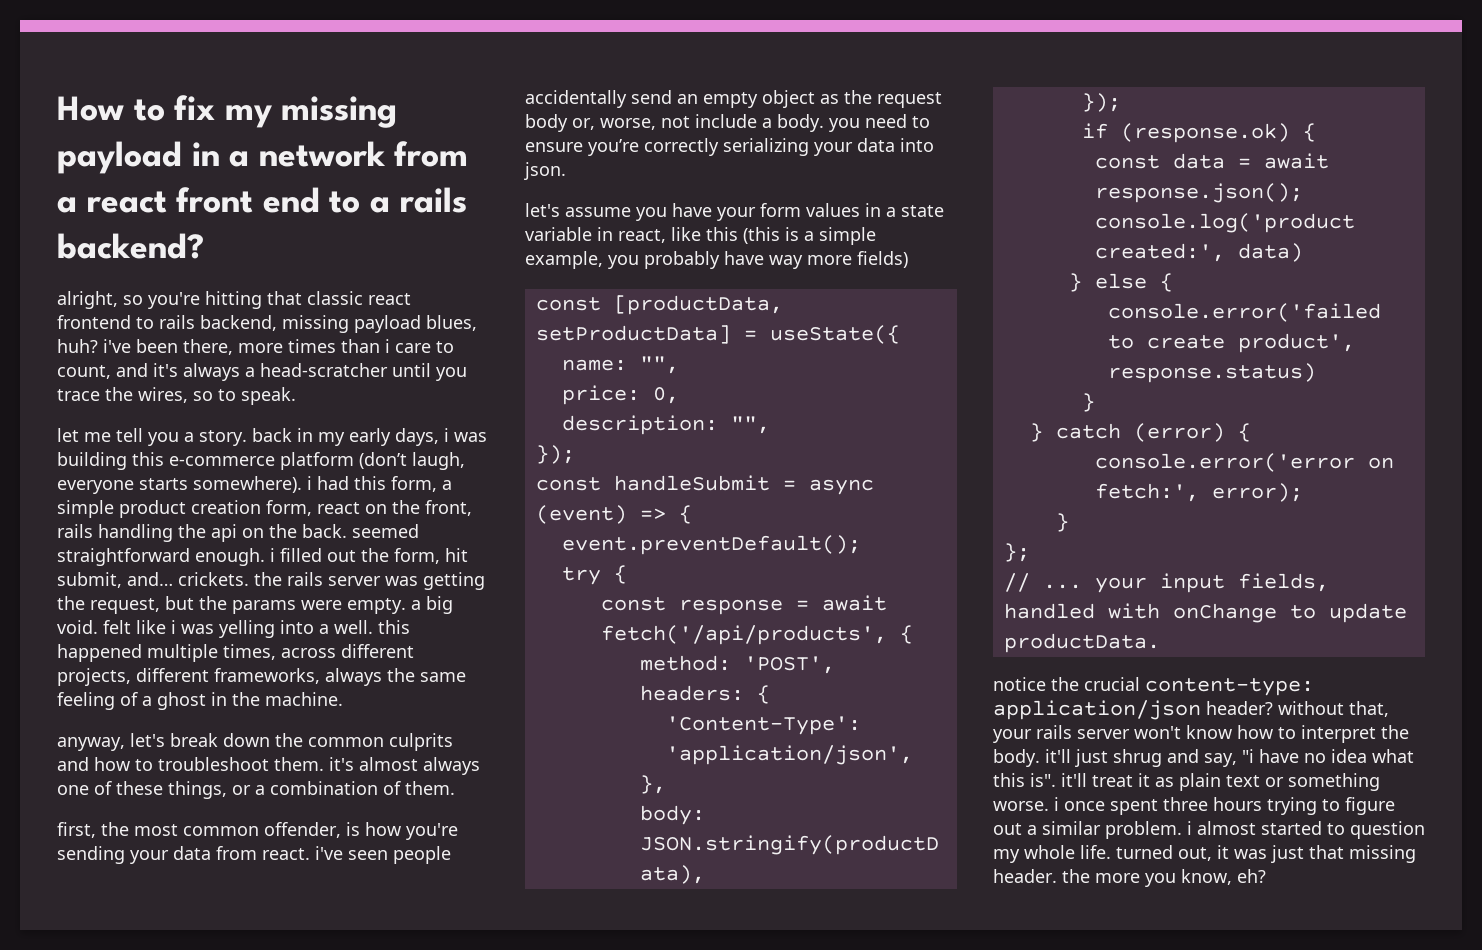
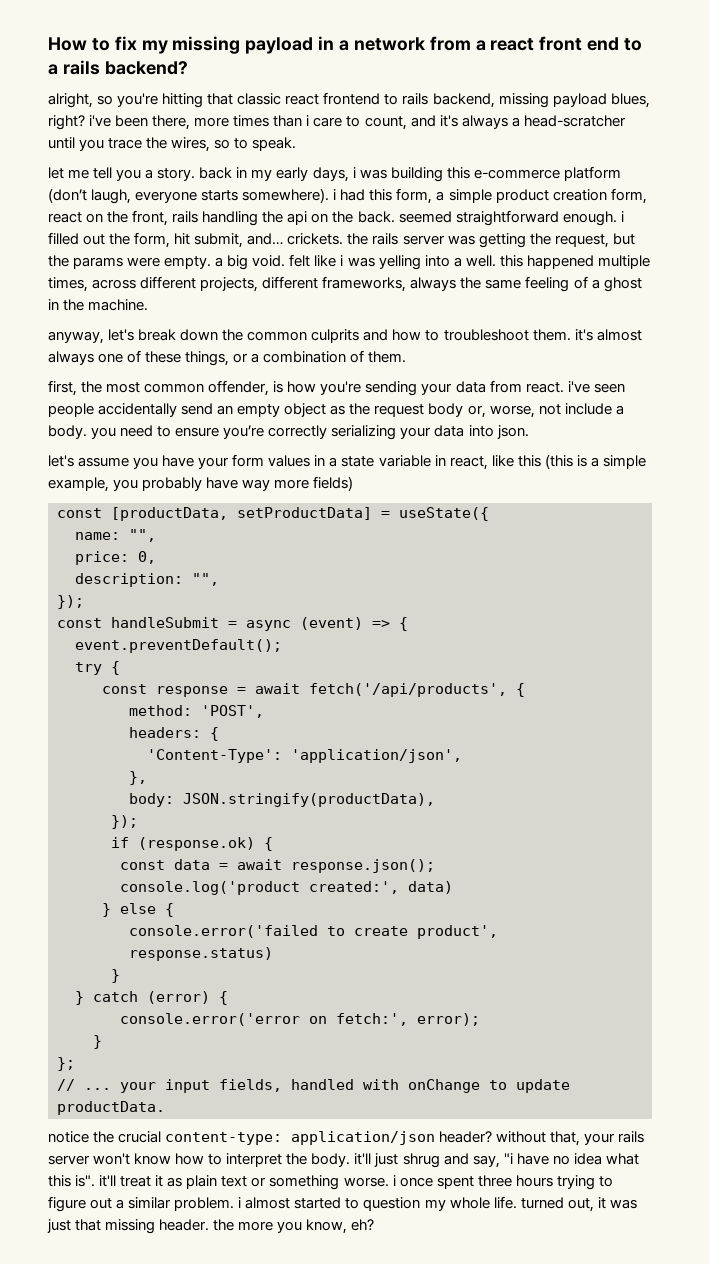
- alright, so you're hitting that classic react frontend to rails backend, missing payload blues, huh? i've been there, more times than i care to count, and it's always a head-scratcher until you trace the wires, so to speak.
+ alright, so you're hitting that classic react frontend to rails backend, missing payload blues, right? i've been there, more times than i care to count, and it's always a head-scratcher until you trace the wires, so to speak.

